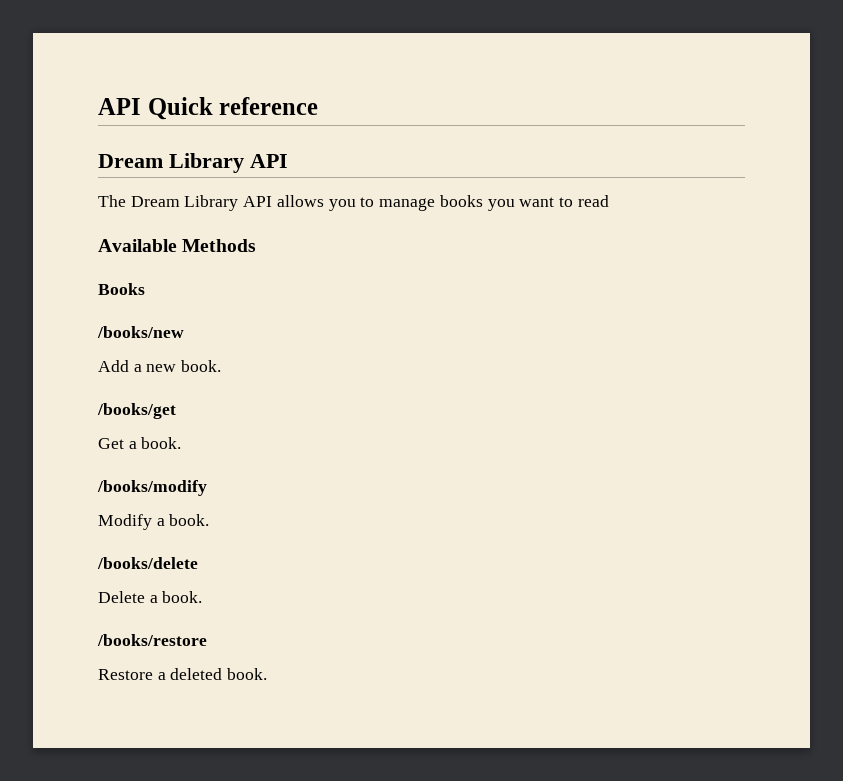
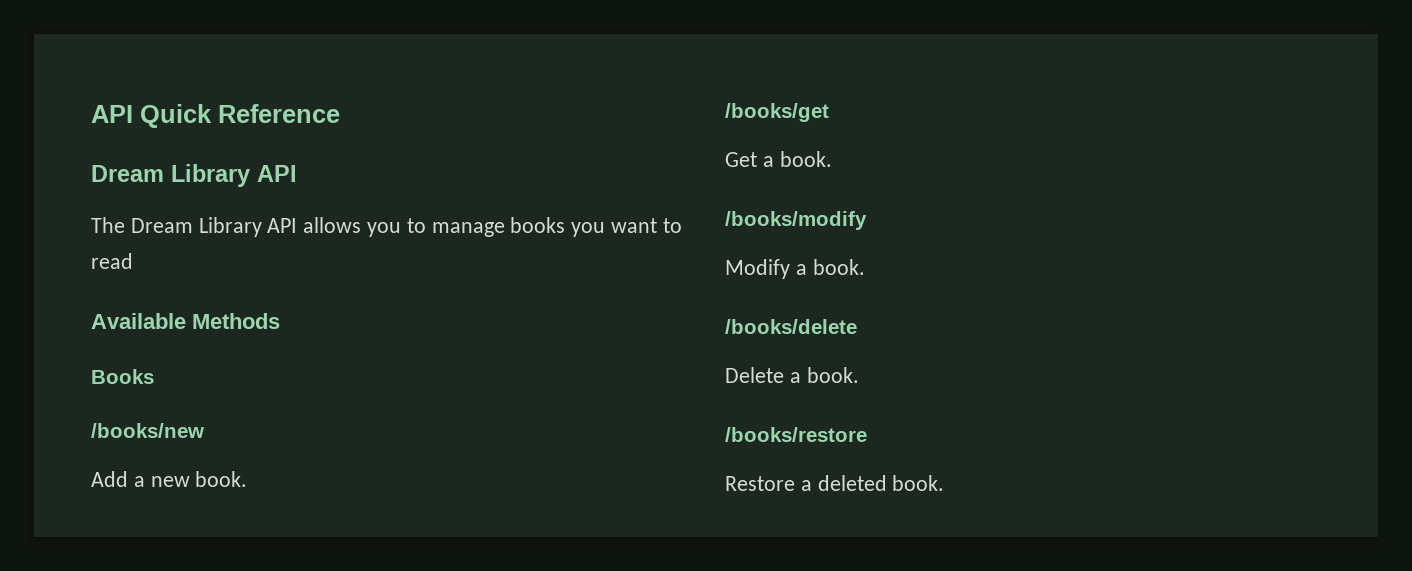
- API Quick reference
+ API Quick Reference

